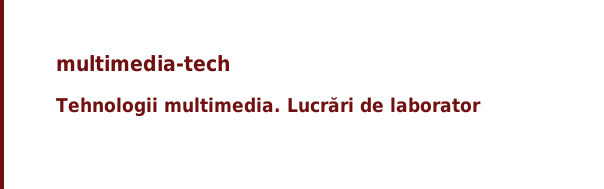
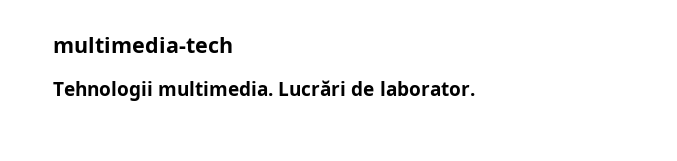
- Lucrări de laborator
+ Lucrări de laborator.

